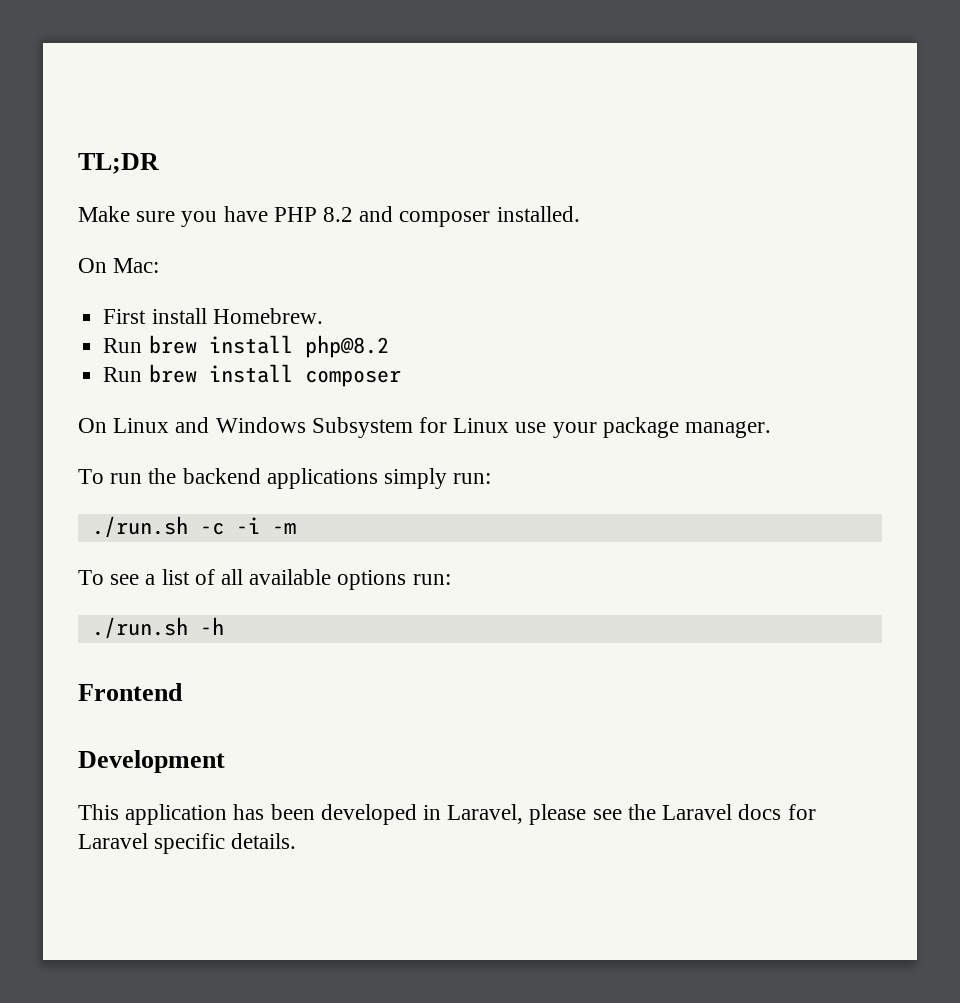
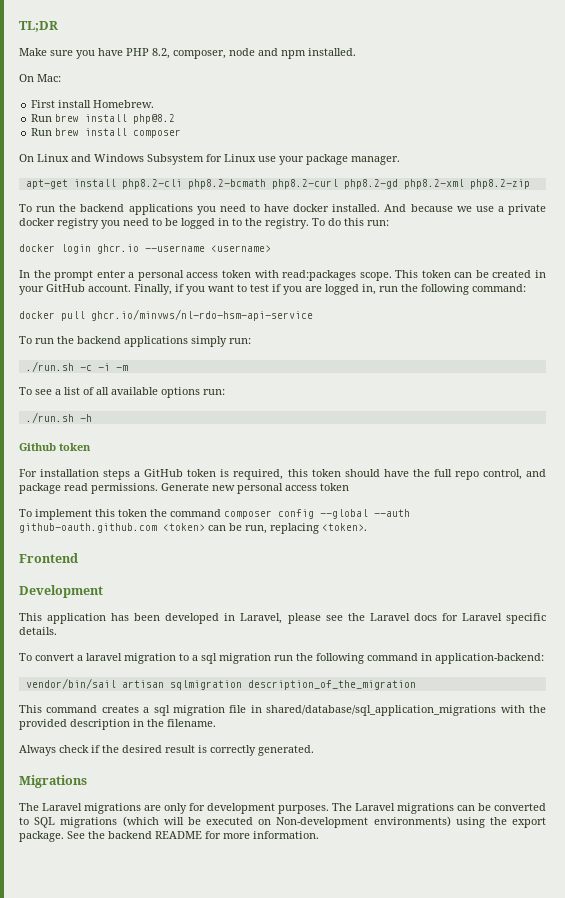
- Make sure you have PHP 8.2 and composer installed.
+ Make sure you have PHP 8.2, composer, node and npm installed.
+ apt-get install php8.2-cli php8.2-bcmath php8.2-curl php8.2-gd php8.2-xml php8.2-zip
+ To run the backend applications you need to have docker installed. And because we use a private docker registry you need to be logged in to the registry. To do this run:
+ docker login ghcr.io --username <username>
+ In the prompt enter a personal access token with read:packages scope. This token can be created in your GitHub account. Finally, if you want to test if you are logged in, run the following command:
+ docker pull ghcr.io/minvws/nl-rdo-hsm-api-service
+ Github token
+ For installation steps a GitHub token is required, this token should have the full repo control, and package read permissions. Generate new personal access token
+ To implement this token the command composer config --global --auth github-oauth.github.com <token> can be run, replacing <token>.
+ To convert a laravel migration to a sql migration run the following command in application-backend:
+ vendor/bin/sail artisan sqlmigration description_of_the_migration
+ This command creates a sql migration file in shared/database/sql_application_migrations with the provided description in the filename.
+ Always check if the desired result is correctly generated.
+ Migrations
+ The Laravel migrations are only for development purposes. The Laravel migrations can be converted to SQL migrations (which will be executed on Non-development environments) using the export package. See the backend README for more information.

